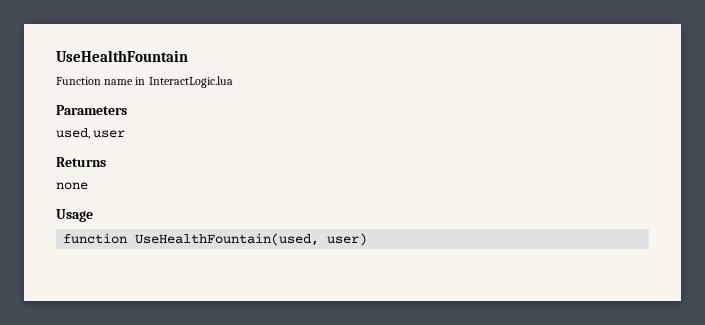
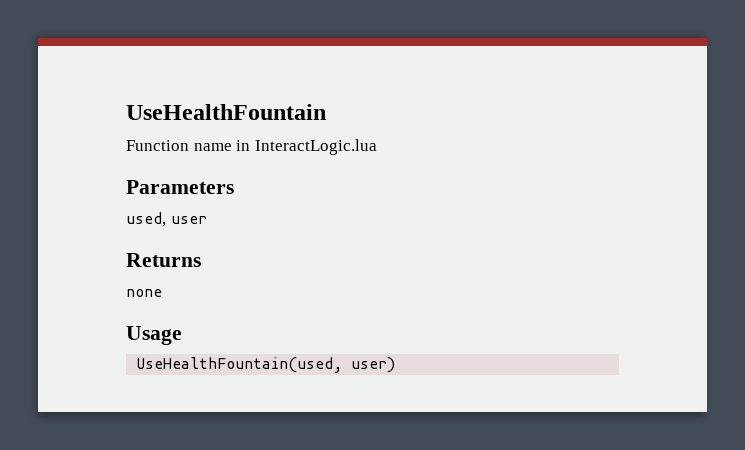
- function UseHealthFountain(used, user)
+ UseHealthFountain(used, user)

